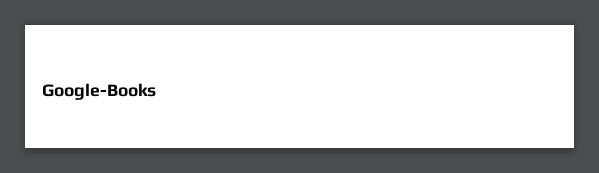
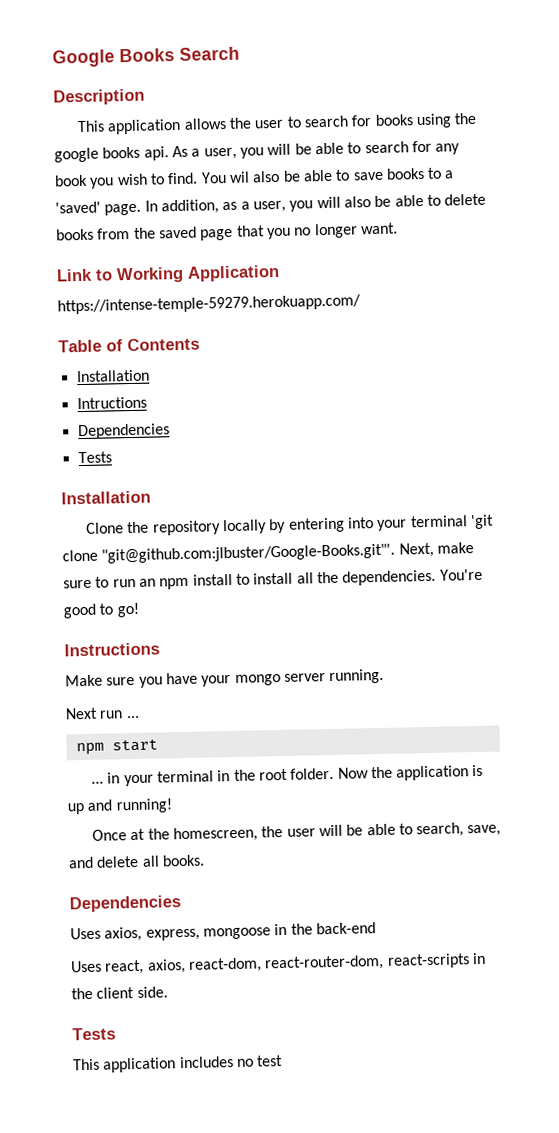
- Google-Books
+ Google Books Search
+ Description
+ This application allows the user to search for books using the google books api. As a user, you will be able to search for any book you wish to find. You wil also be able to save books to a 'saved' page. In addition, as a user, you will also be able to delete books from the saved page that you no longer want.
+ Link to Working Application
+ https://intense-temple-59279.herokuapp.com/
+ Table of Contents
+ Installation
+ Intructions
+ Dependencies
+ Tests
+ Installation
+ Clone the repository locally by entering into your terminal 'git clone "git@github.com:jlbuster/Google-Books.git"'. Next, make sure to run an npm install to install all the dependencies. You're good to go!
+ Instructions
+ Make sure you have your mongo server running.
+ Next run ...
+ npm start
+ ... in your terminal in the root folder. Now the application is up and running!
+ Once at the homescreen, the user will be able to search, save, and delete all books.
+ Dependencies
+ Uses axios, express, mongoose in the back-end
+ Uses react, axios, react-dom, react-router-dom, react-scripts in the client side.
+ Tests
+ This application includes no test

